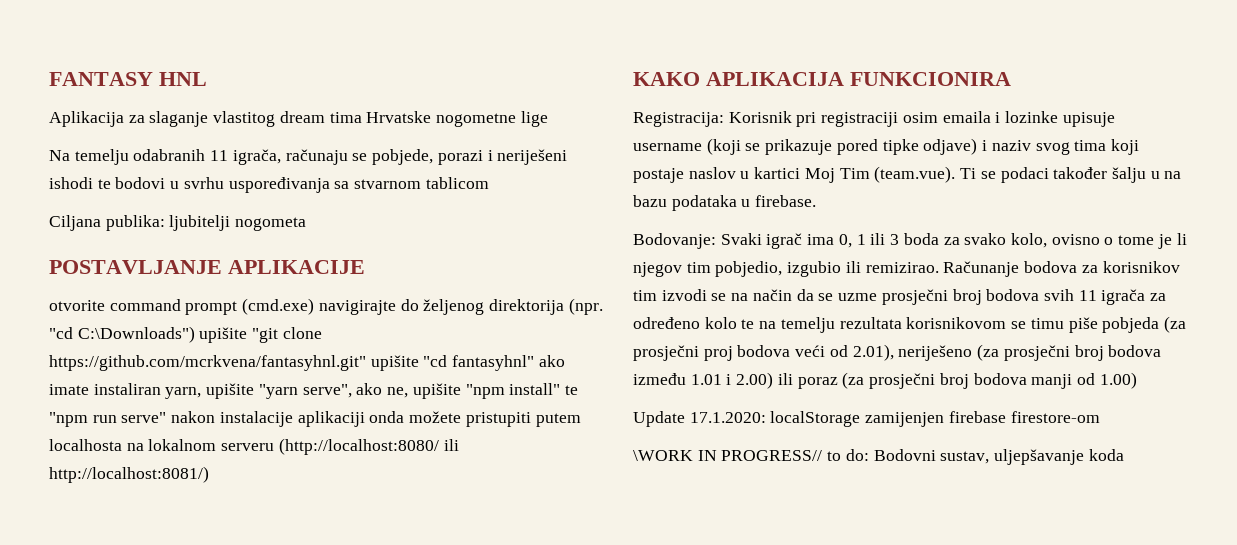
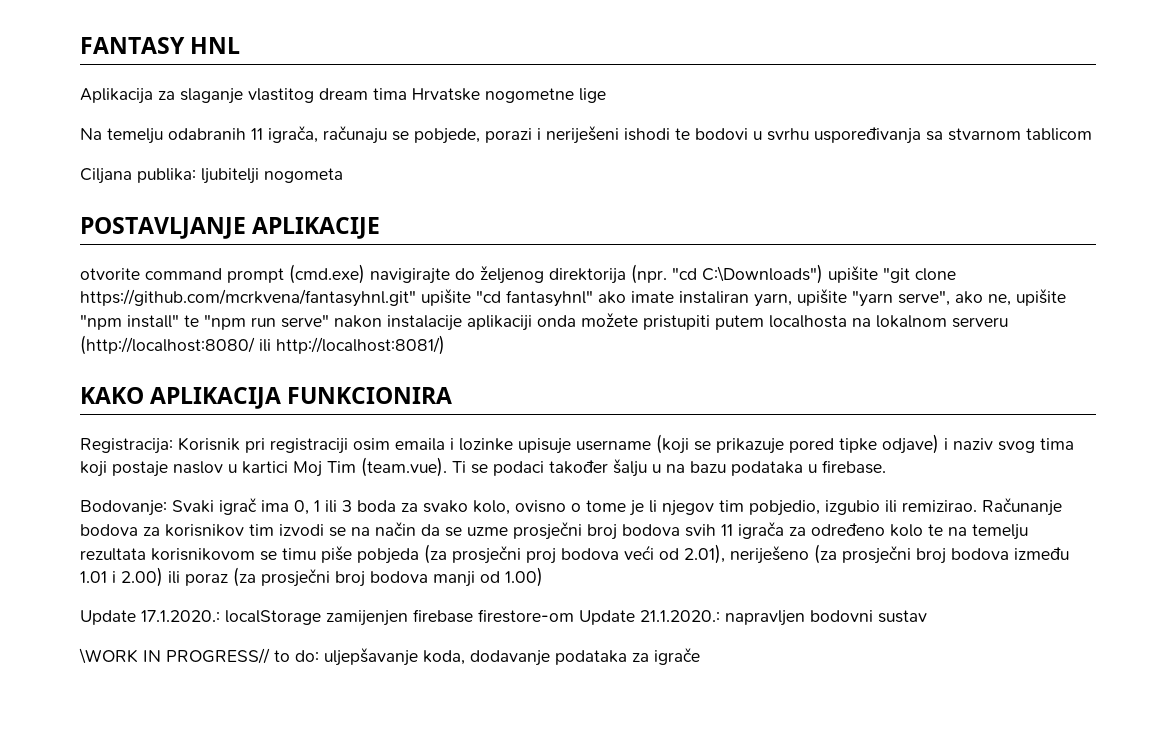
- Update 17.1.2020: localStorage zamijenjen firebase firestore-om
+ Update 17.1.2020.: localStorage zamijenjen firebase firestore-om Update 21.1.2020.: napravljen bodovni sustav
- \WORK IN PROGRESS// to do: Bodovni sustav, uljepšavanje koda
+ \WORK IN PROGRESS// to do: uljepšavanje koda, dodavanje podataka za igrače

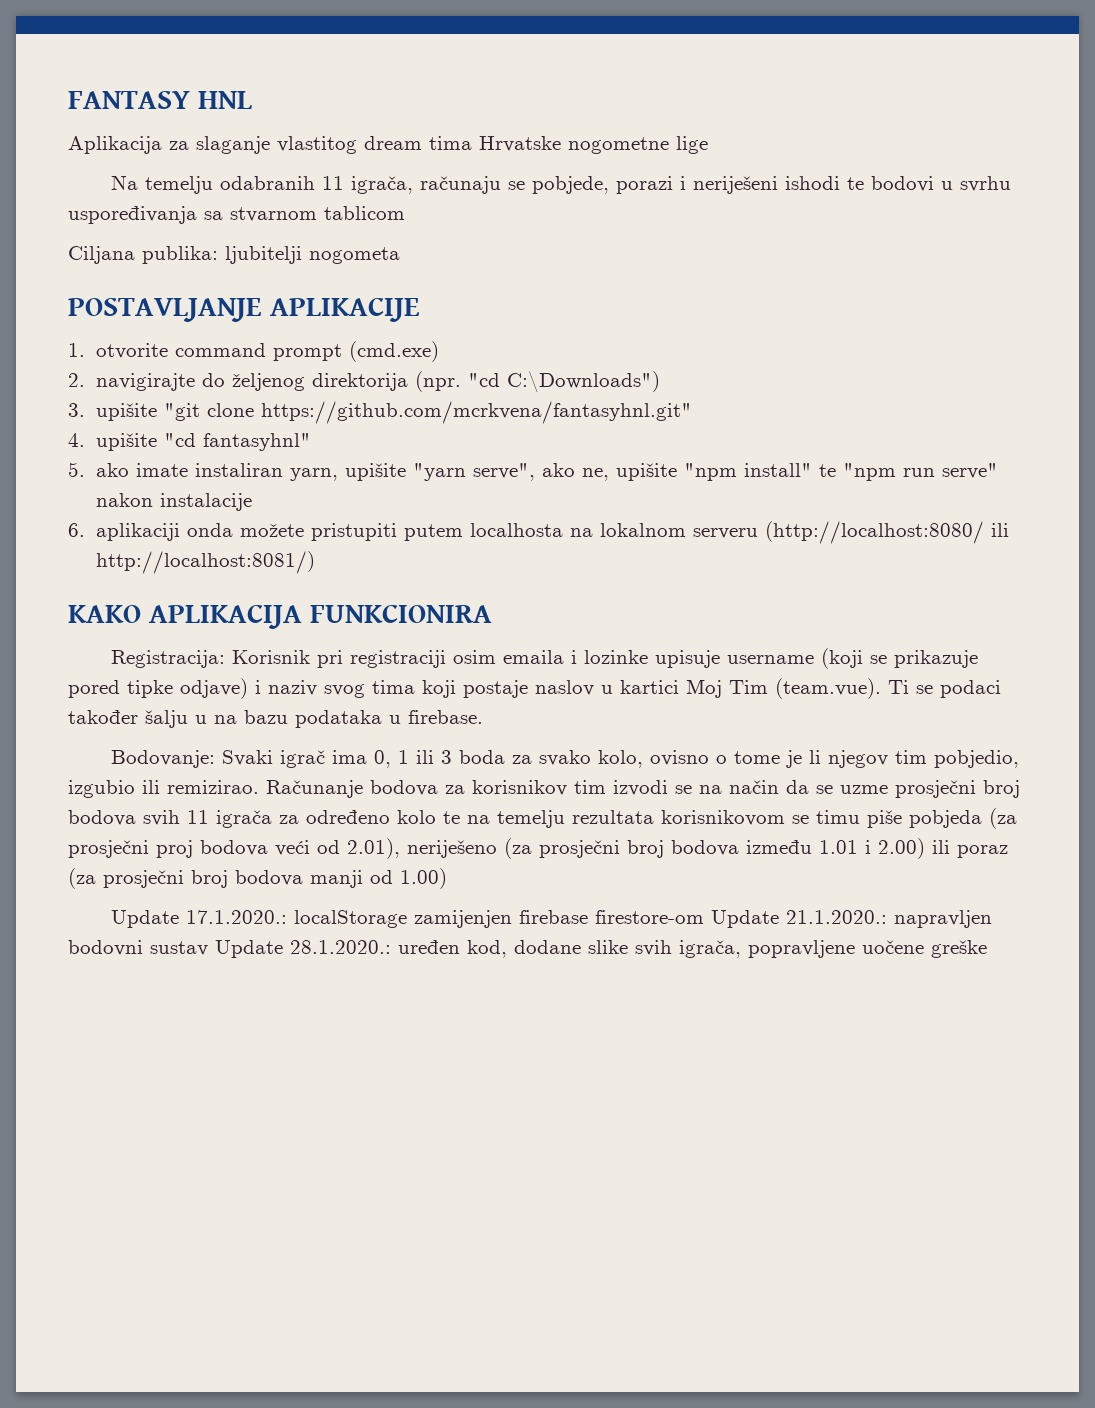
- otvorite command prompt (cmd.exe) navigirajte do željenog direktorija (npr.
+ 1. otvorite command prompt (cmd.exe)
+ 2. navigirajte do željenog direktorija (npr.
- "cd C:\Downloads") upišite "git clone https://github.com/mcrkvena/fantasyhnl.git" upišite "cd fantasyhnl" ako imate instaliran yarn, upišite "yarn serve", ako ne, upišite "npm install" te "npm run serve" nakon instalacije aplikaciji onda možete pristupiti putem localhosta na lokalnom serveru (http://localhost:8080/ ili http://localhost:8081/)
+ "cd C:\Downloads")
+ 3. upišite "git clone https://github.com/mcrkvena/fantasyhnl.git"
+ 4. upišite "cd fantasyhnl"
+ 5. ako imate instaliran yarn, upišite "yarn serve", ako ne, upišite "npm install" te "npm run serve" nakon instalacije
+ 6. aplikaciji onda možete pristupiti putem localhosta na lokalnom serveru (http://localhost:8080/ ili http://localhost:8081/)
- Update 17.1.2020.: localStorage zamijenjen firebase firestore-om Update 21.1.2020.: napravljen bodovni sustav
- \WORK IN PROGRESS// to do: uljepšavanje koda, dodavanje podataka za igrače
+ Update 17.1.2020.: localStorage zamijenjen firebase firestore-om Update 21.1.2020.: napravljen bodovni sustav Update 28.1.2020.: uređen kod, dodane slike svih igrača, popravljene uočene greške

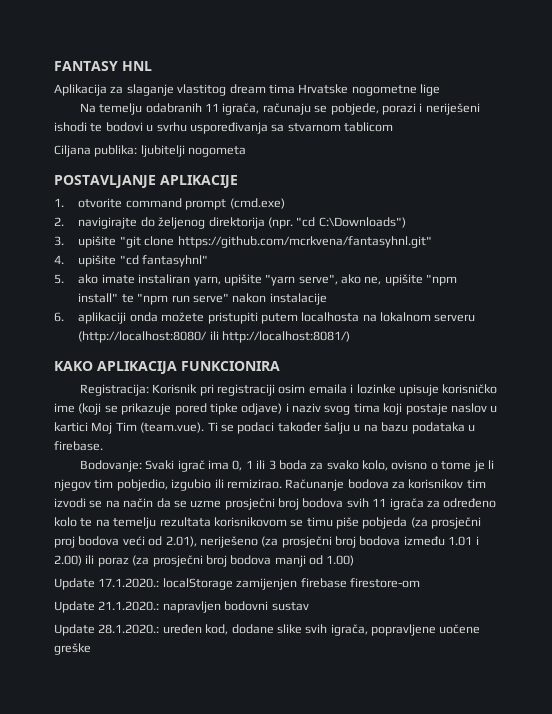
- Registracija: Korisnik pri registraciji osim emaila i lozinke upisuje username (koji se prikazuje pored tipke odjave) i naziv svog tima koji postaje naslov u kartici Moj Tim (team.vue). Ti se podaci također šalju u na bazu podataka u firebase.
+ Registracija: Korisnik pri registraciji osim emaila i lozinke upisuje korisničko ime (koji se prikazuje pored tipke odjave) i naziv svog tima koji postaje naslov u kartici Moj Tim (team.vue). Ti se podaci također šalju u na bazu podataka u firebase.
- Update 17.1.2020.: localStorage zamijenjen firebase firestore-om Update 21.1.2020.: napravljen bodovni sustav Update 28.1.2020.: uređen kod, dodane slike svih igrača, popravljene uočene greške
+ Update 17.1.2020.: localStorage zamijenjen firebase firestore-om
+ Update 21.1.2020.: napravljen bodovni sustav
+ Update 28.1.2020.: uređen kod, dodane slike svih igrača, popravljene uočene greške

